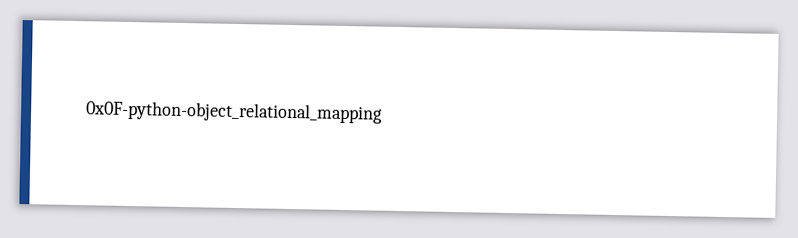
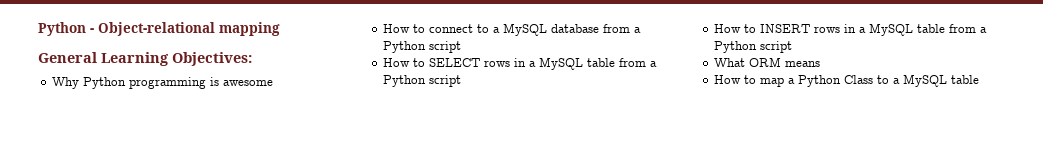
- 0x0F-python-object_relational_mapping
+ Python - Object-relational mapping
+ General Learning Objectives:
+ Why Python programming is awesome
+ How to connect to a MySQL database from a Python script
+ How to SELECT rows in a MySQL table from a Python script
+ How to INSERT rows in a MySQL table from a Python script
+ What ORM means
+ How to map a Python Class to a MySQL table

